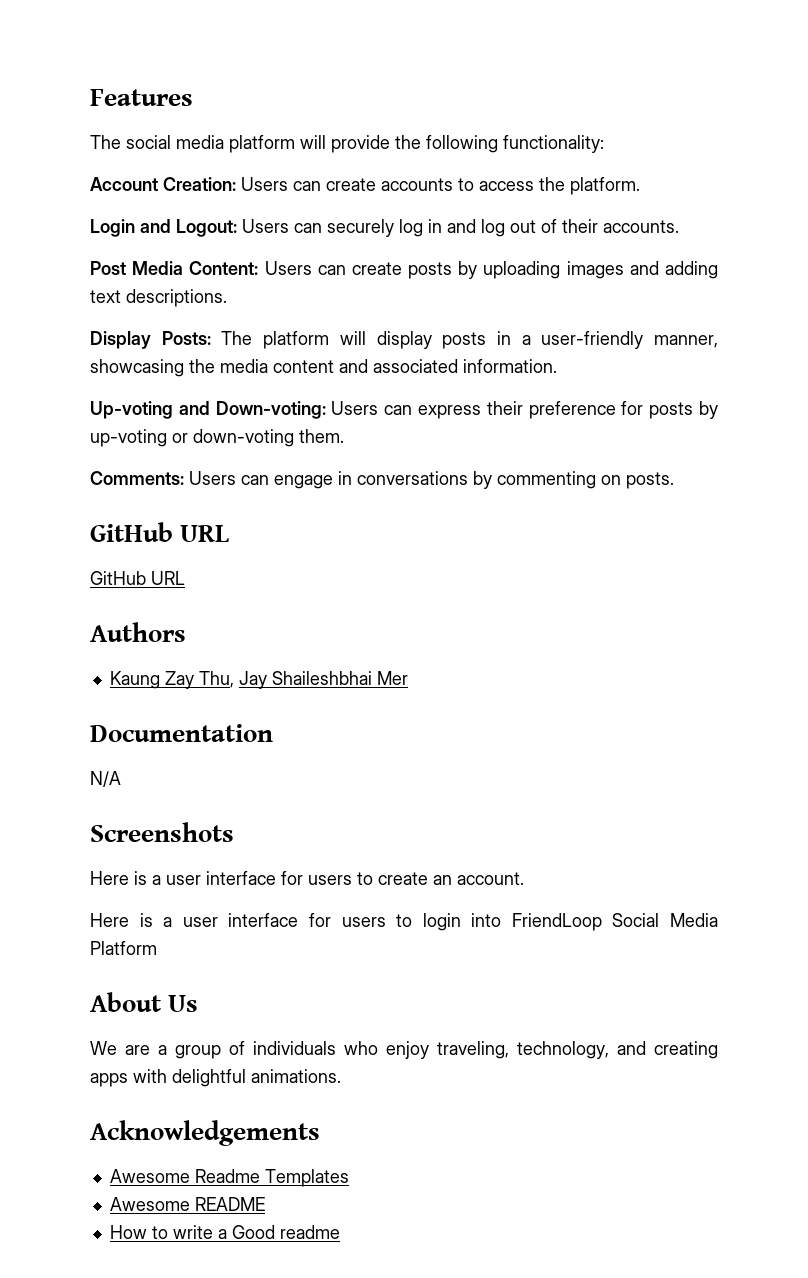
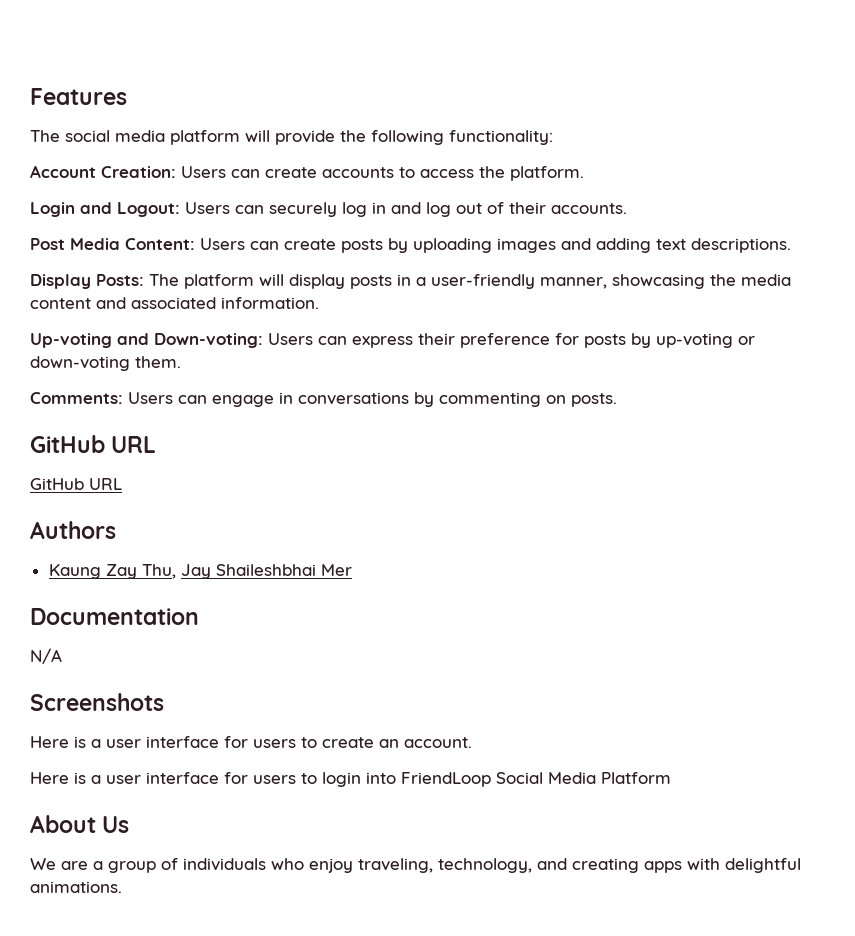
- Acknowledgements
- Awesome Readme Templates
- Awesome README
- How to write a Good readme

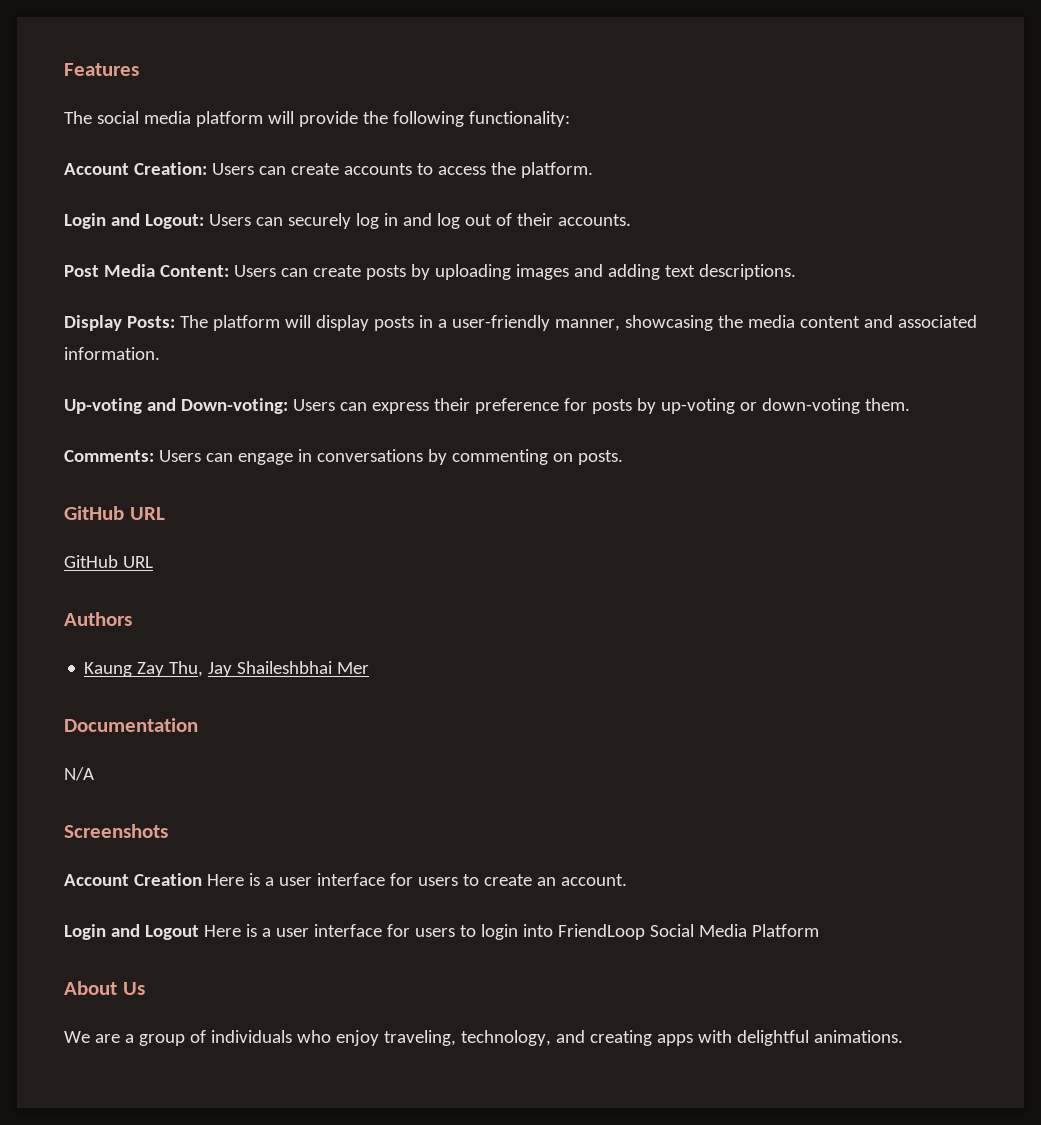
- Here is a user interface for users to create an account.
+ Account Creation Here is a user interface for users to create an account.
- Here is a user interface for users to login into FriendLoop Social Media Platform
+ Login and Logout Here is a user interface for users to login into FriendLoop Social Media Platform

